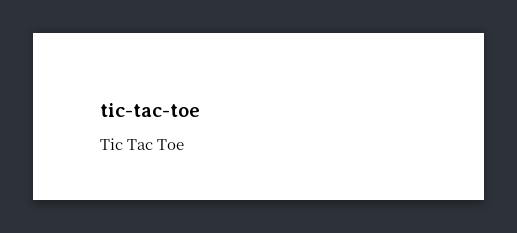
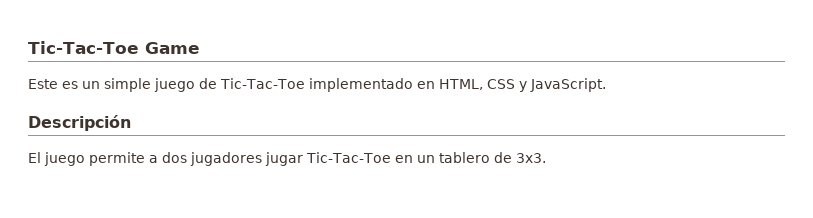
- tic-tac-toe
- Tic Tac Toe
+ Tic-Tac-Toe Game
+ Este es un simple juego de Tic-Tac-Toe implementado en HTML, CSS y JavaScript.
+ Descripción
+ El juego permite a dos jugadores jugar Tic-Tac-Toe en un tablero de 3x3.

